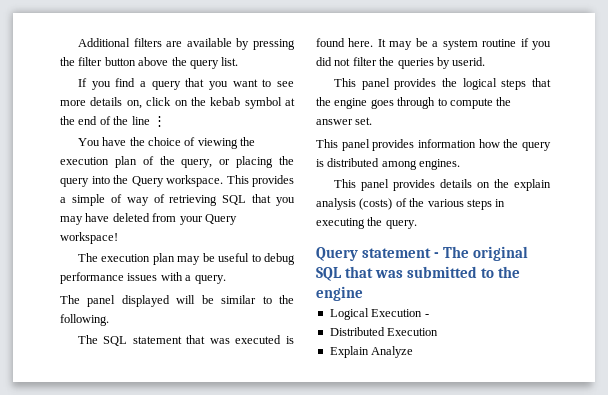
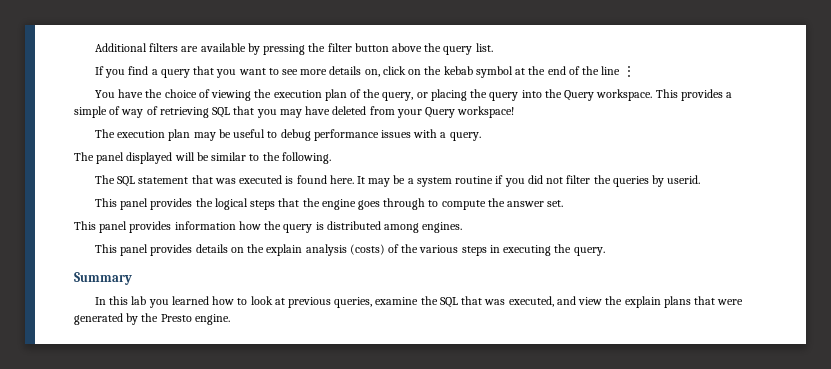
- Query statement - The original SQL that was submitted to the engine
- Logical Execution -
- Distributed Execution
- Explain Analyze
+ Summary
+ In this lab you learned how to look at previous queries, examine the SQL that was executed, and view the explain plans that were generated by the Presto engine.

